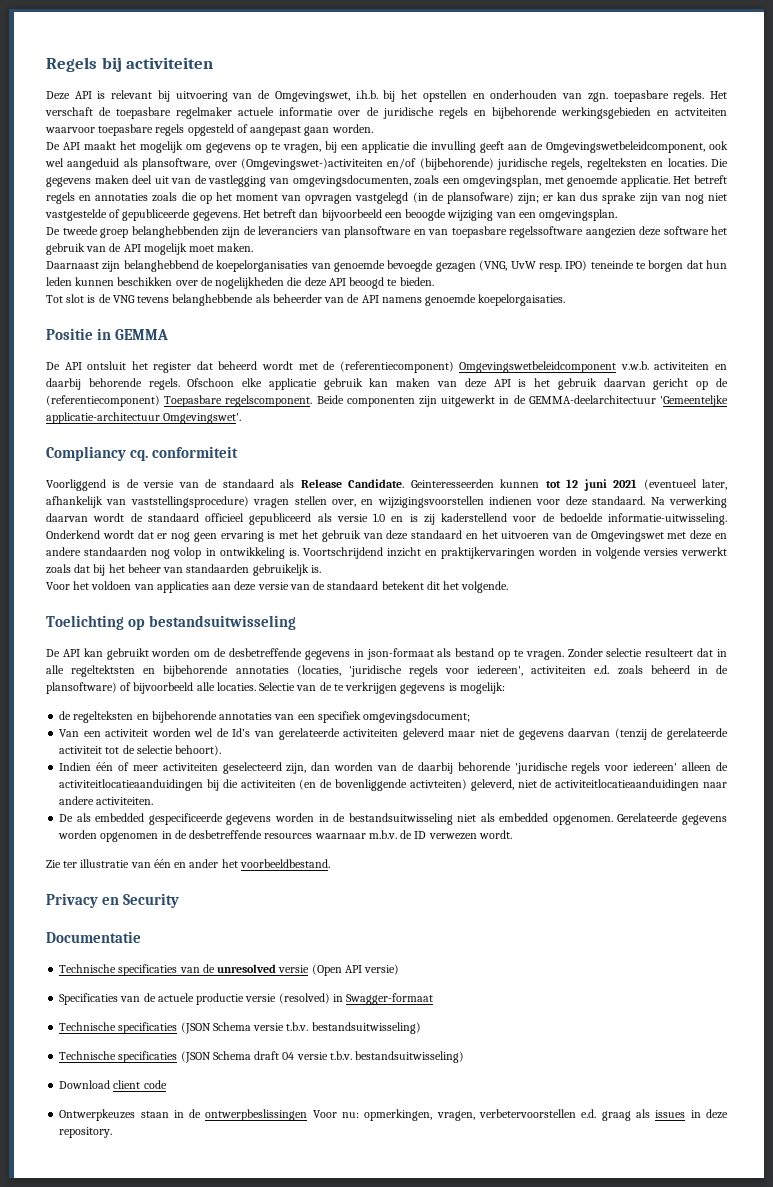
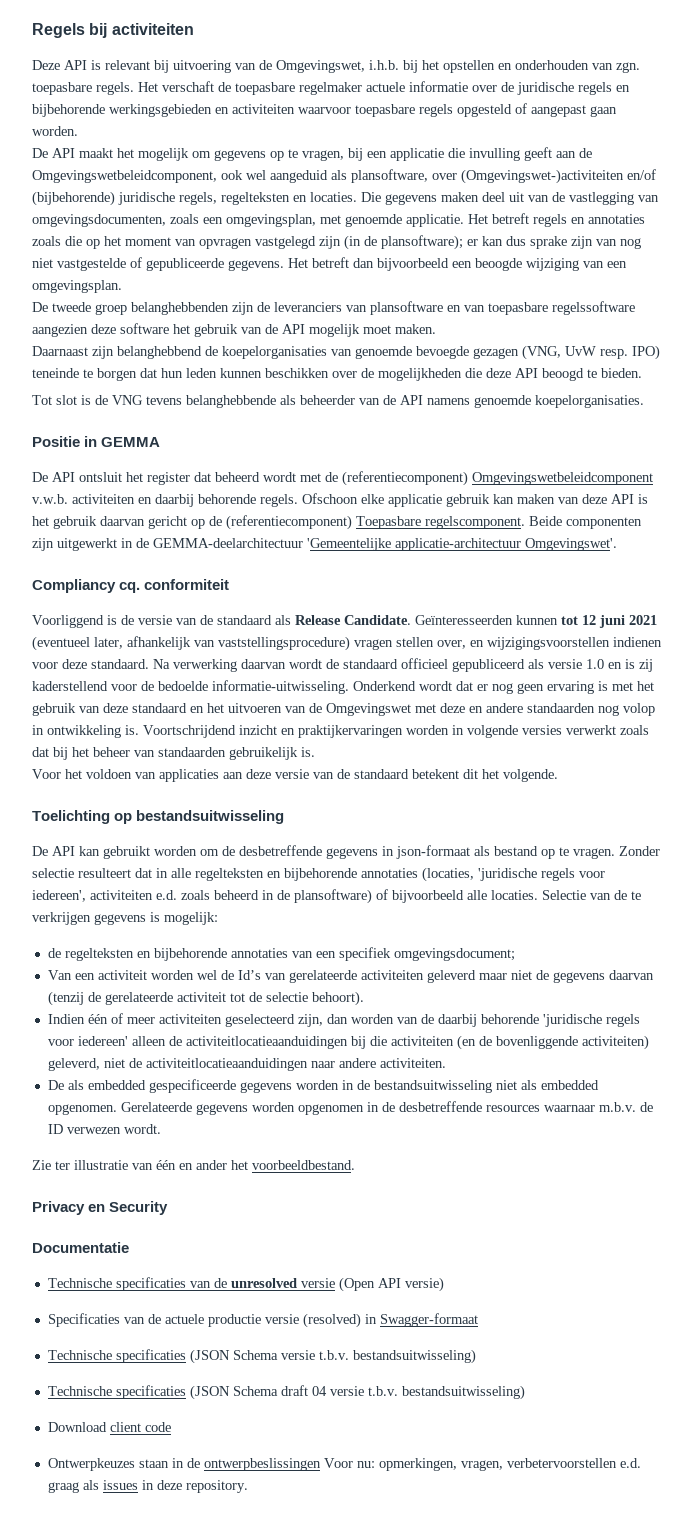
- Het verschaft de toepasbare regelmaker actuele informatie over de juridische regels en bijbehorende werkingsgebieden en actviteiten waarvoor toepasbare regels opgesteld of aangepast gaan worden.
+ Het verschaft de toepasbare regelmaker actuele informatie over de juridische regels en bijbehorende werkingsgebieden en activiteiten waarvoor toepasbare regels opgesteld of aangepast gaan worden.
- Het betreft regels en annotaties zoals die op het moment van opvragen vastgelegd (in de plansofware) zijn; er kan dus sprake zijn van nog niet vastgestelde of gepubliceerde gegevens.
+ Het betreft regels en annotaties zoals die op het moment van opvragen vastgelegd zijn (in de plansoftware); er kan dus sprake zijn van nog niet vastgestelde of gepubliceerde gegevens.
- Daarnaast zijn belanghebbend de koepelorganisaties van genoemde bevoegde gezagen (VNG, UvW resp. IPO) teneinde te borgen dat hun leden kunnen beschikken over de nogelijkheden die deze API beoogd te bieden.
+ Daarnaast zijn belanghebbend de koepelorganisaties van genoemde bevoegde gezagen (VNG, UvW resp. IPO) teneinde te borgen dat hun leden kunnen beschikken over de mogelijkheden die deze API beoogd te bieden.
- Tot slot is de VNG tevens belanghebbende als beheerder van de API namens genoemde koepelorgaisaties.
+ Tot slot is de VNG tevens belanghebbende als beheerder van de API namens genoemde koepelorganisaties.
- Beide componenten zijn uitgewerkt in de GEMMA-deelarchitectuur 'Gemeenteljke applicatie-architectuur Omgevingswet'.
+ Beide componenten zijn uitgewerkt in de GEMMA-deelarchitectuur 'Gemeentelijke applicatie-architectuur Omgevingswet'.
- Geinteresseerden kunnen tot 12 juni 2021 (eventueel later, afhankelijk van vaststellingsprocedure) vragen stellen over, en wijzigingsvoorstellen indienen voor deze standaard.
+ Geïnteresseerden kunnen tot 12 juni 2021 (eventueel later, afhankelijk van vaststellingsprocedure) vragen stellen over, en wijzigingsvoorstellen indienen voor deze standaard.
- Voortschrijdend inzicht en praktijkervaringen worden in volgende versies verwerkt zoals dat bij het beheer van standaarden gebruikeljk is.
+ Voortschrijdend inzicht en praktijkervaringen worden in volgende versies verwerkt zoals dat bij het beheer van standaarden gebruikelijk is.
- Zonder selectie resulteert dat in alle regeltektsten en bijbehorende annotaties (locaties, 'juridische regels voor iedereen', activiteiten e.d. zoals beheerd in de plansoftware) of bijvoorbeeld alle locaties.
+ Zonder selectie resulteert dat in alle regelteksten en bijbehorende annotaties (locaties, 'juridische regels voor iedereen', activiteiten e.d. zoals beheerd in de plansoftware) of bijvoorbeeld alle locaties.
- Indien één of meer activiteiten geselecteerd zijn, dan worden van de daarbij behorende 'juridische regels voor iedereen' alleen de activiteitlocatieaanduidingen bij die activiteiten (en de bovenliggende activteiten) geleverd, niet de activiteitlocatieaanduidingen naar andere activiteiten.
+ Indien één of meer activiteiten geselecteerd zijn, dan worden van de daarbij behorende 'juridische regels voor iedereen' alleen de activiteitlocatieaanduidingen bij die activiteiten (en de bovenliggende activiteiten) geleverd, niet de activiteitlocatieaanduidingen naar andere activiteiten.

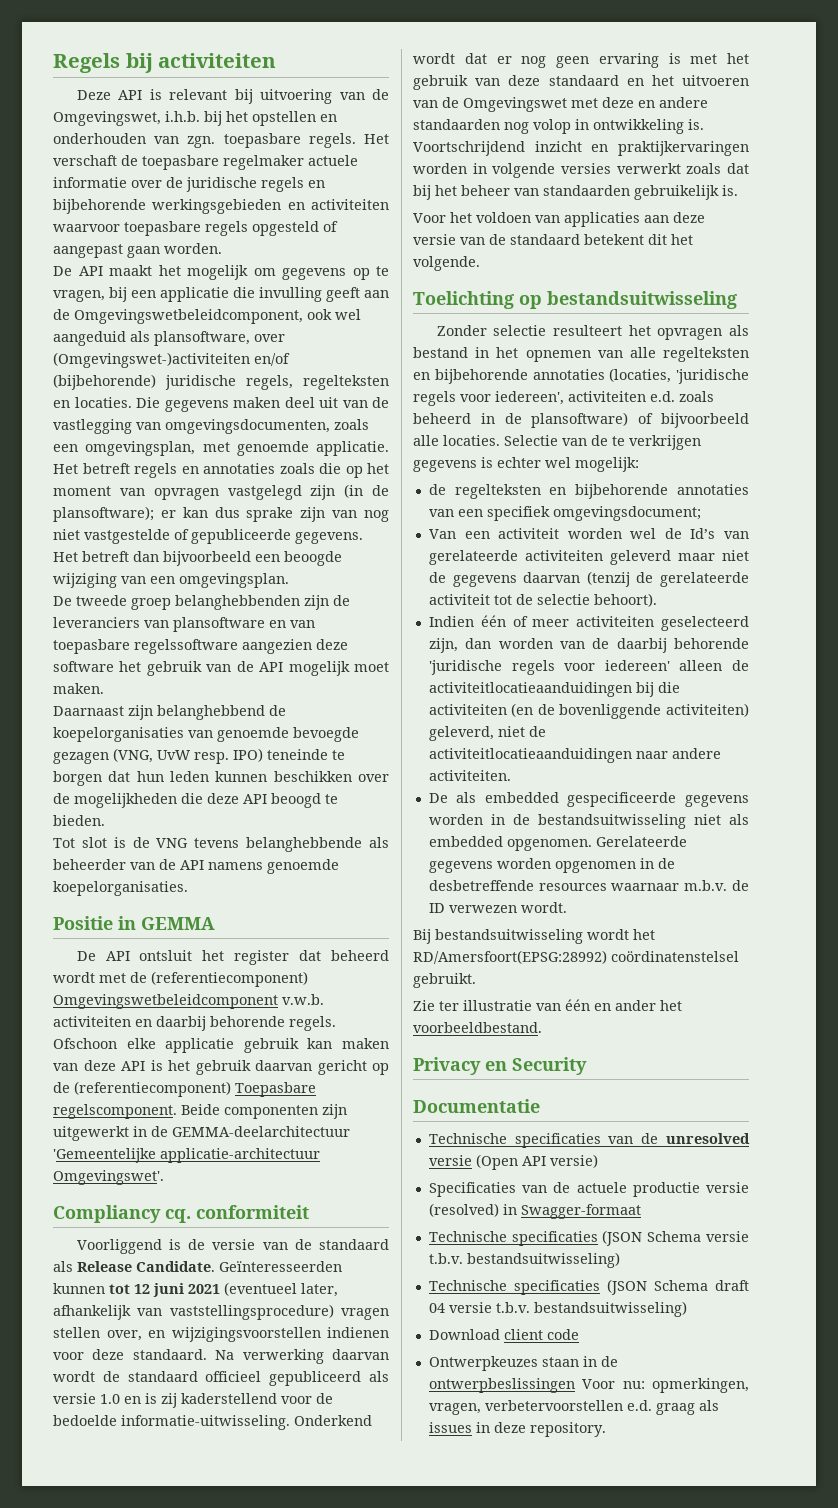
- De API kan gebruikt worden om de desbetreffende gegevens in json-formaat als bestand op te vragen. Zonder selectie resulteert dat in alle regelteksten en bijbehorende annotaties (locaties, 'juridische regels voor iedereen', activiteiten e.d. zoals beheerd in de plansoftware) of bijvoorbeeld alle locaties.
+ Zonder selectie resulteert het opvragen als bestand in het opnemen van alle regelteksten en bijbehorende annotaties (locaties, 'juridische regels voor iedereen', activiteiten e.d. zoals beheerd in de plansoftware) of bijvoorbeeld alle locaties.
- Selectie van de te verkrijgen gegevens is mogelijk:
+ Selectie van de te verkrijgen gegevens is echter wel mogelijk:
+ Bij bestandsuitwisseling wordt het RD/Amersfoort(EPSG:28992) coördinatenstelsel gebruikt.

